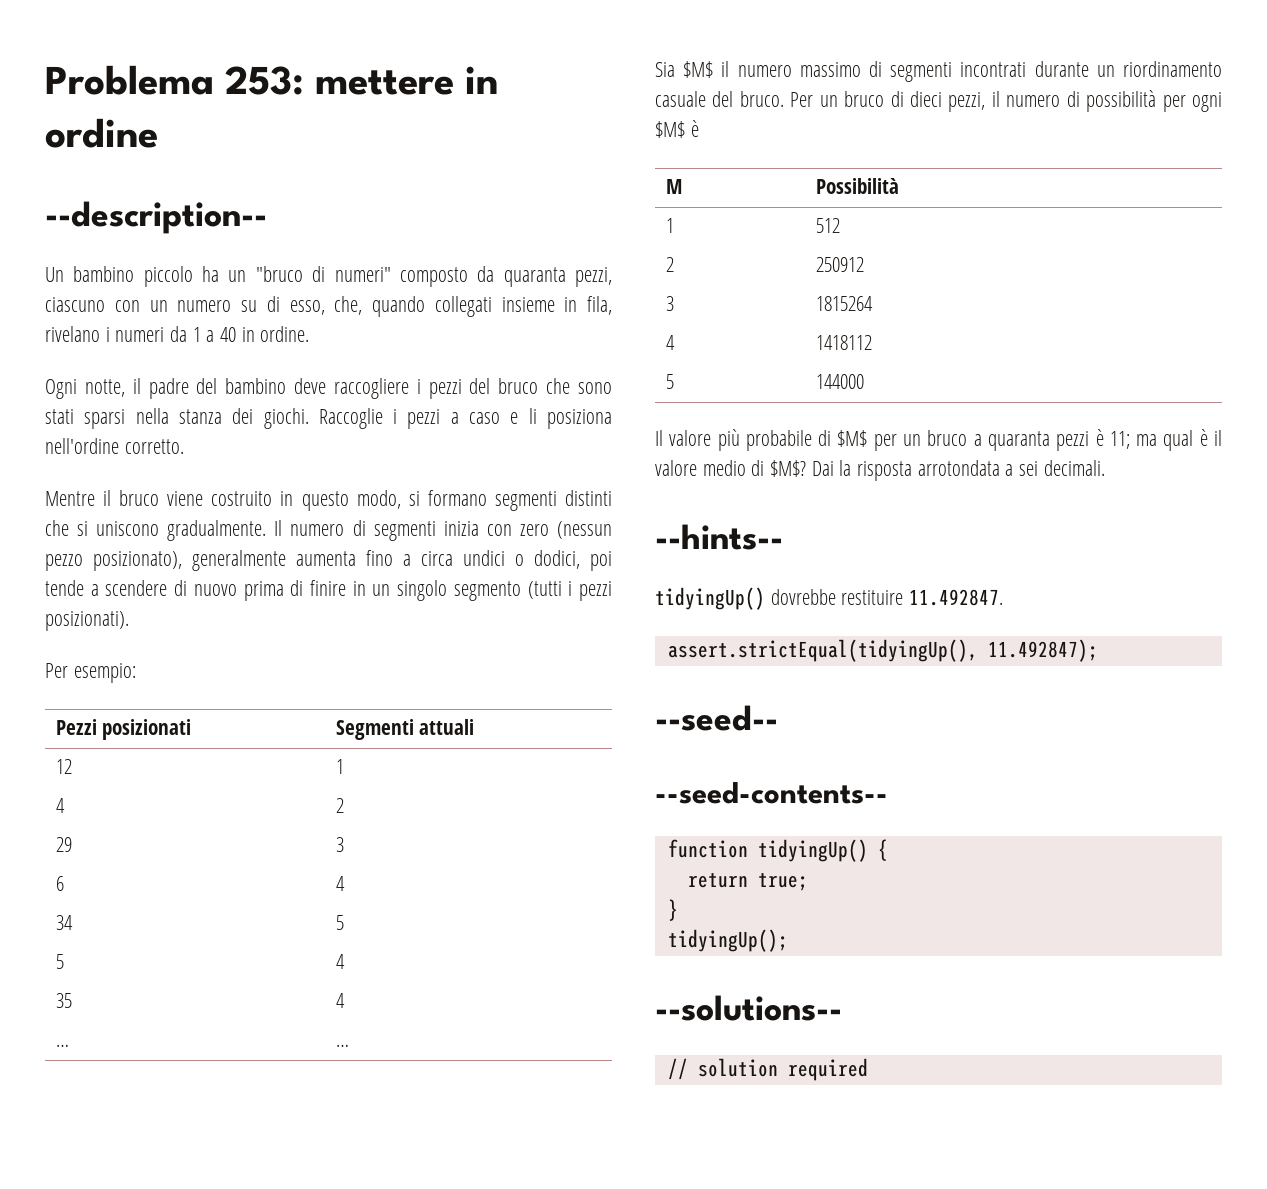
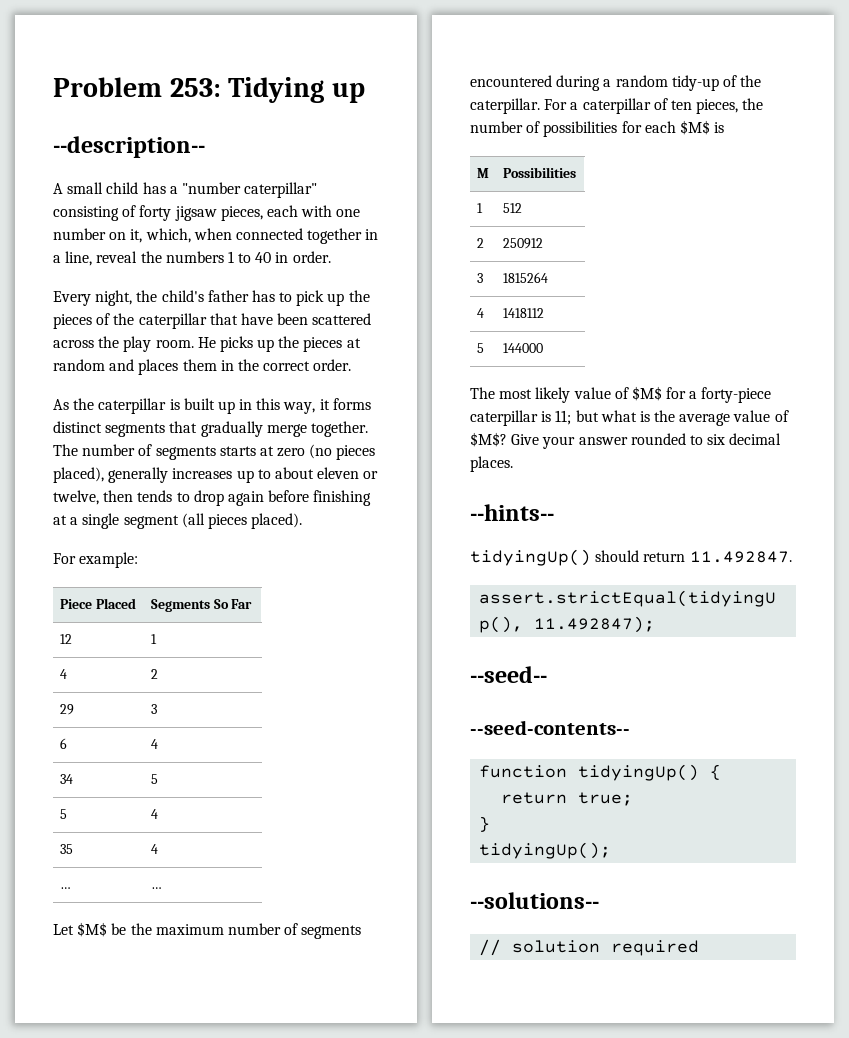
- Problema 253: mettere in ordine
+ Problem 253: Tidying up
  --description--
- Un bambino piccolo ha un "bruco di numeri" composto da quaranta pezzi, ciascuno con un numero su di esso, che, quando collegati insieme in fila, rivelano i numeri da 1 a 40 in ordine.
- Ogni notte, il padre del bambino deve raccogliere i pezzi del bruco che sono stati sparsi nella stanza dei giochi. Raccoglie i pezzi a caso e li posiziona nell'ordine corretto.
- Mentre il bruco viene costruito in questo modo, si formano segmenti distinti che si uniscono gradualmente. Il numero di segmenti inizia con zero (nessun pezzo posizionato), generalmente aumenta fino a circa undici o dodici, poi tende a scendere di nuovo prima di finire in un singolo segmento (tutti i pezzi posizionati).
- Per esempio:
- Pezzi posizionati | Segmenti attuali
+ A small child has a "number caterpillar" consisting of forty jigsaw pieces, each with one number on it, which, when connected together in a line, reveal the numbers 1 to 40 in order.
+ Every night, the child's father has to pick up the pieces of the caterpillar that have been scattered across the play room. He picks up the pieces at random and places them in the correct order.
+ As the caterpillar is built up in this way, it forms distinct segments that gradually merge together. The number of segments starts at zero (no pieces placed), generally increases up to about eleven or twelve, then tends to drop again before finishing at a single segment (all pieces placed).
+ For example:
+ Piece Placed | Segments So Far
- Sia $M$ il numero massimo di segmenti incontrati durante un riordinamento casuale del bruco. Per un bruco di dieci pezzi, il numero di possibilità per ogni $M$ è
+ Let $M$ be the maximum number of segments encountered during a random tidy-up of the caterpillar. For a caterpillar of ten pieces, the number of possibilities for each $M$ is
- M | Possibilità
+ M | Possibilities
- Il valore più probabile di $M$ per un bruco a quaranta pezzi è 11; ma qual è il valore medio di $M$? Dai la risposta arrotondata a sei decimali.
+ The most likely value of $M$ for a forty-piece caterpillar is 11; but what is the average value of $M$? Give your answer rounded to six decimal places.
- tidyingUp() dovrebbe restituire 11.492847.
+ tidyingUp() should return 11.492847.

